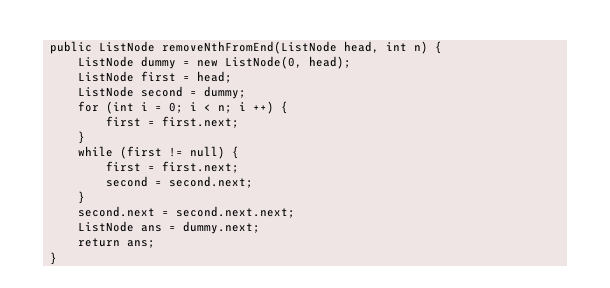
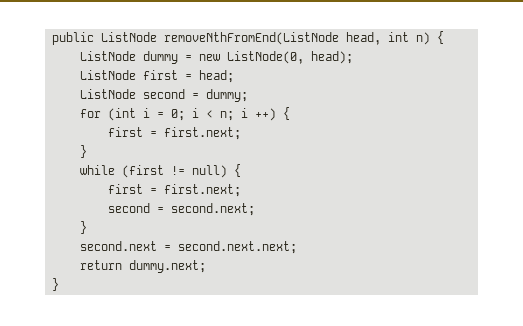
- ListNode ans = dummy.next;
+ return dummy.next;
- return ans;

